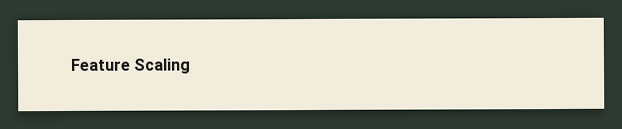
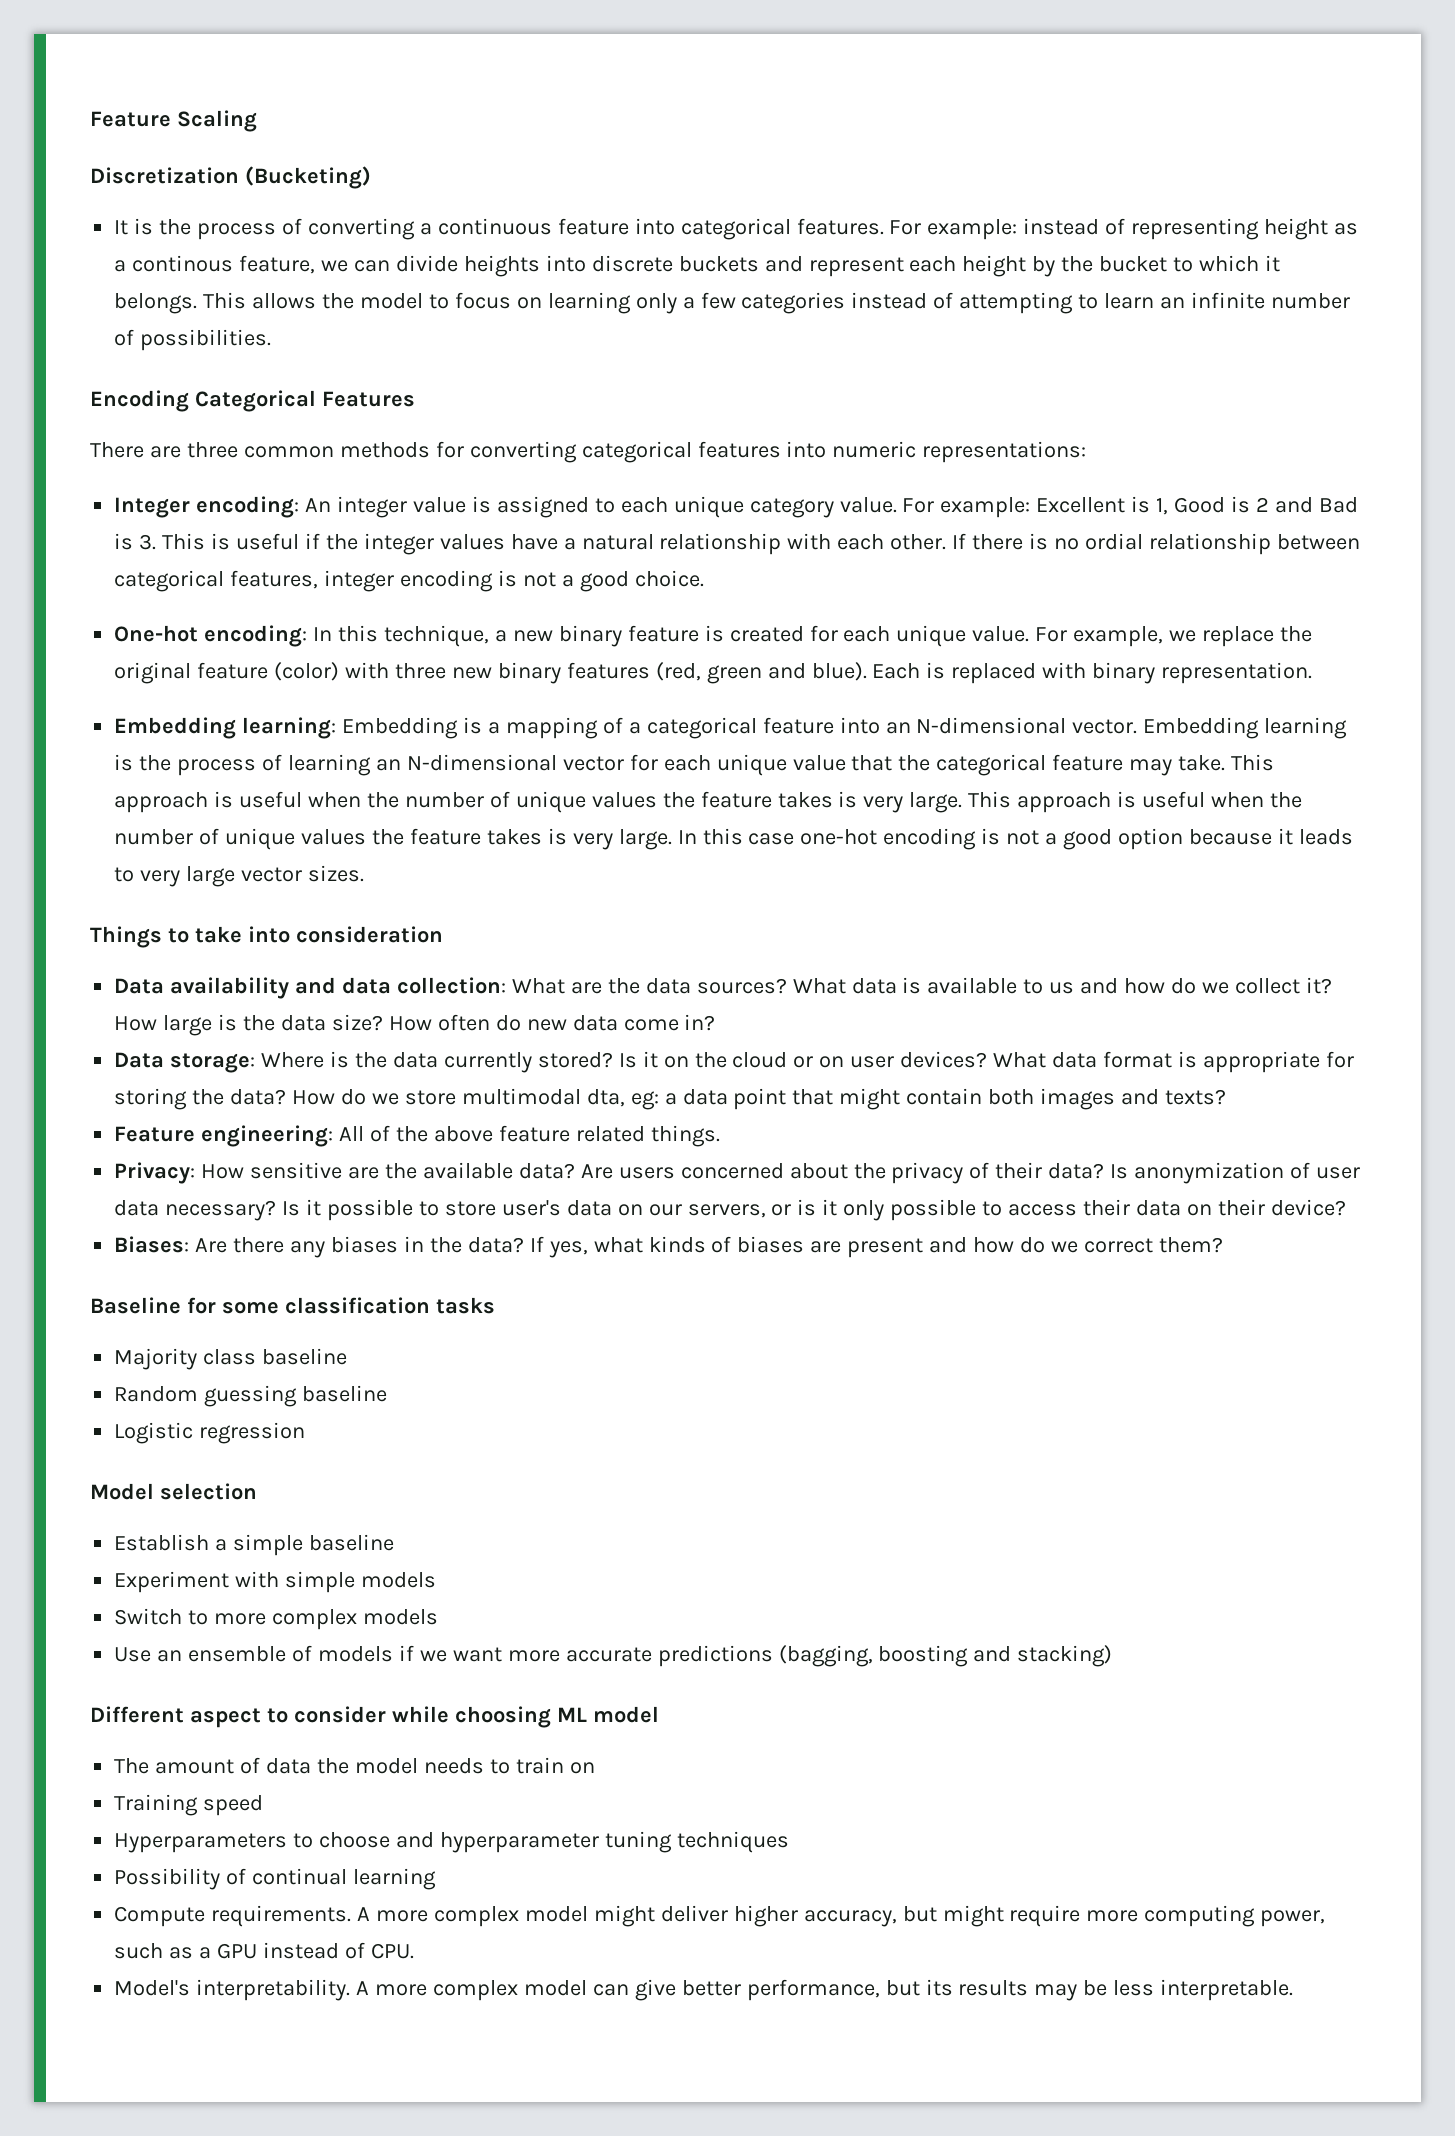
+ Discretization (Bucketing)
+ It is the process of converting a continuous feature into categorical features. For example: instead of representing height as a continous feature, we can divide heights into discrete buckets and represent each height by the bucket to which it belongs. This allows the model to focus on learning only a few categories instead of attempting to learn an infinite number of possibilities.
+ Encoding Categorical Features
+ There are three common methods for converting categorical features into numeric representations:
+ Integer encoding: An integer value is assigned to each unique category value. For example: Excellent is 1, Good is 2 and Bad is 3. This is useful if the integer values have a natural relationship with each other. If there is no ordial relationship between categorical features, integer encoding is not a good choice.
+ One-hot encoding: In this technique, a new binary feature is created for each unique value. For example, we replace the original feature (color) with three new binary features (red, green and blue). Each is replaced with binary representation.
+ Embedding learning: Embedding is a mapping of a categorical feature into an N-dimensional vector. Embedding learning is the process of learning an N-dimensional vector for each unique value that the categorical feature may take. This approach is useful when the number of unique values the feature takes is very large. This approach is useful when the number of unique values the feature takes is very large. In this case one-hot encoding is not a good option because it leads to very large vector sizes.
+ Things to take into consideration
+ Data availability and data collection: What are the data sources? What data is available to us and how do we collect it? How large is the data size? How often do new data come in?
+ Data storage: Where is the data currently stored? Is it on the cloud or on user devices? What data format is appropriate for storing the data? How do we store multimodal dta, eg: a data point that might contain both images and texts?
+ Feature engineering: All of the above feature related things.
+ Privacy: How sensitive are the available data? Are users concerned about the privacy of their data? Is anonymization of user data necessary? Is it possible to store user's data on our servers, or is it only possible to access their data on their device?
+ Biases: Are there any biases in the data? If yes, what kinds of biases are present and how do we correct them?
+ Baseline for some classification tasks
+ Majority class baseline
+ Random guessing baseline
+ Logistic regression
+ Model selection
+ Establish a simple baseline
+ Experiment with simple models
+ Switch to more complex models
+ Use an ensemble of models if we want more accurate predictions (bagging, boosting and stacking)
+ Different aspect to consider while choosing ML model
+ The amount of data the model needs to train on
+ Training speed
+ Hyperparameters to choose and hyperparameter tuning techniques
+ Possibility of continual learning
+ Compute requirements. A more complex model might deliver higher accuracy, but might require more computing power, such as a GPU instead of CPU.
+ Model's interpretability. A more complex model can give better performance, but its results may be less interpretable.

